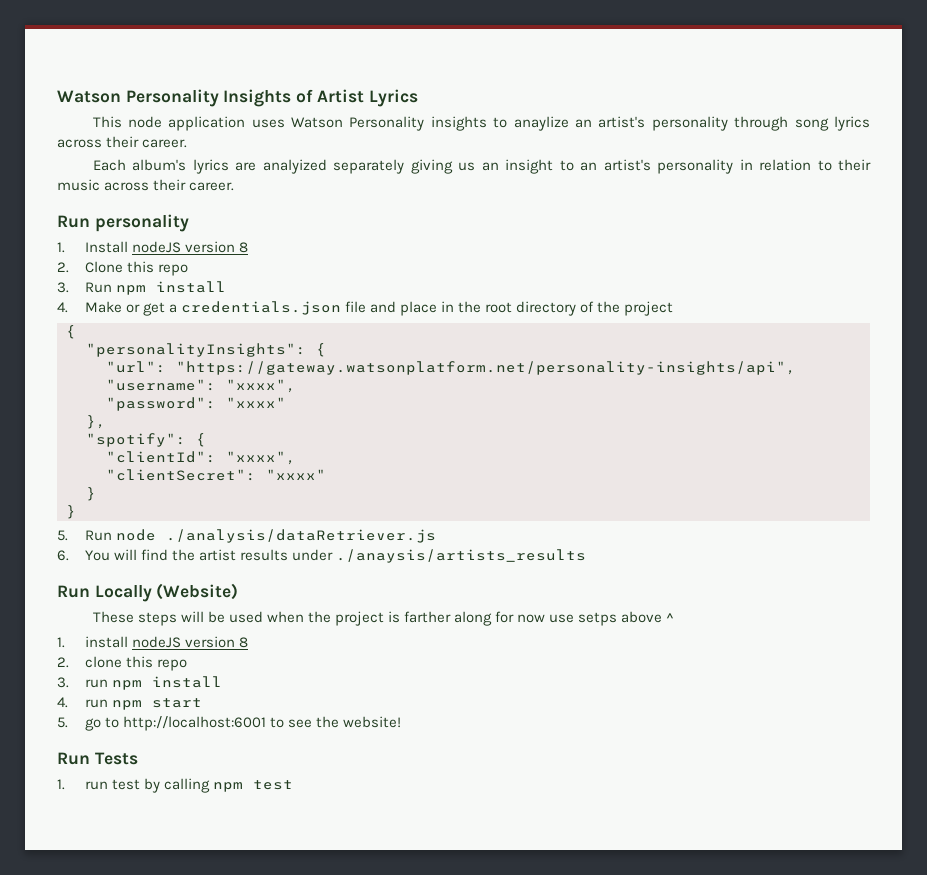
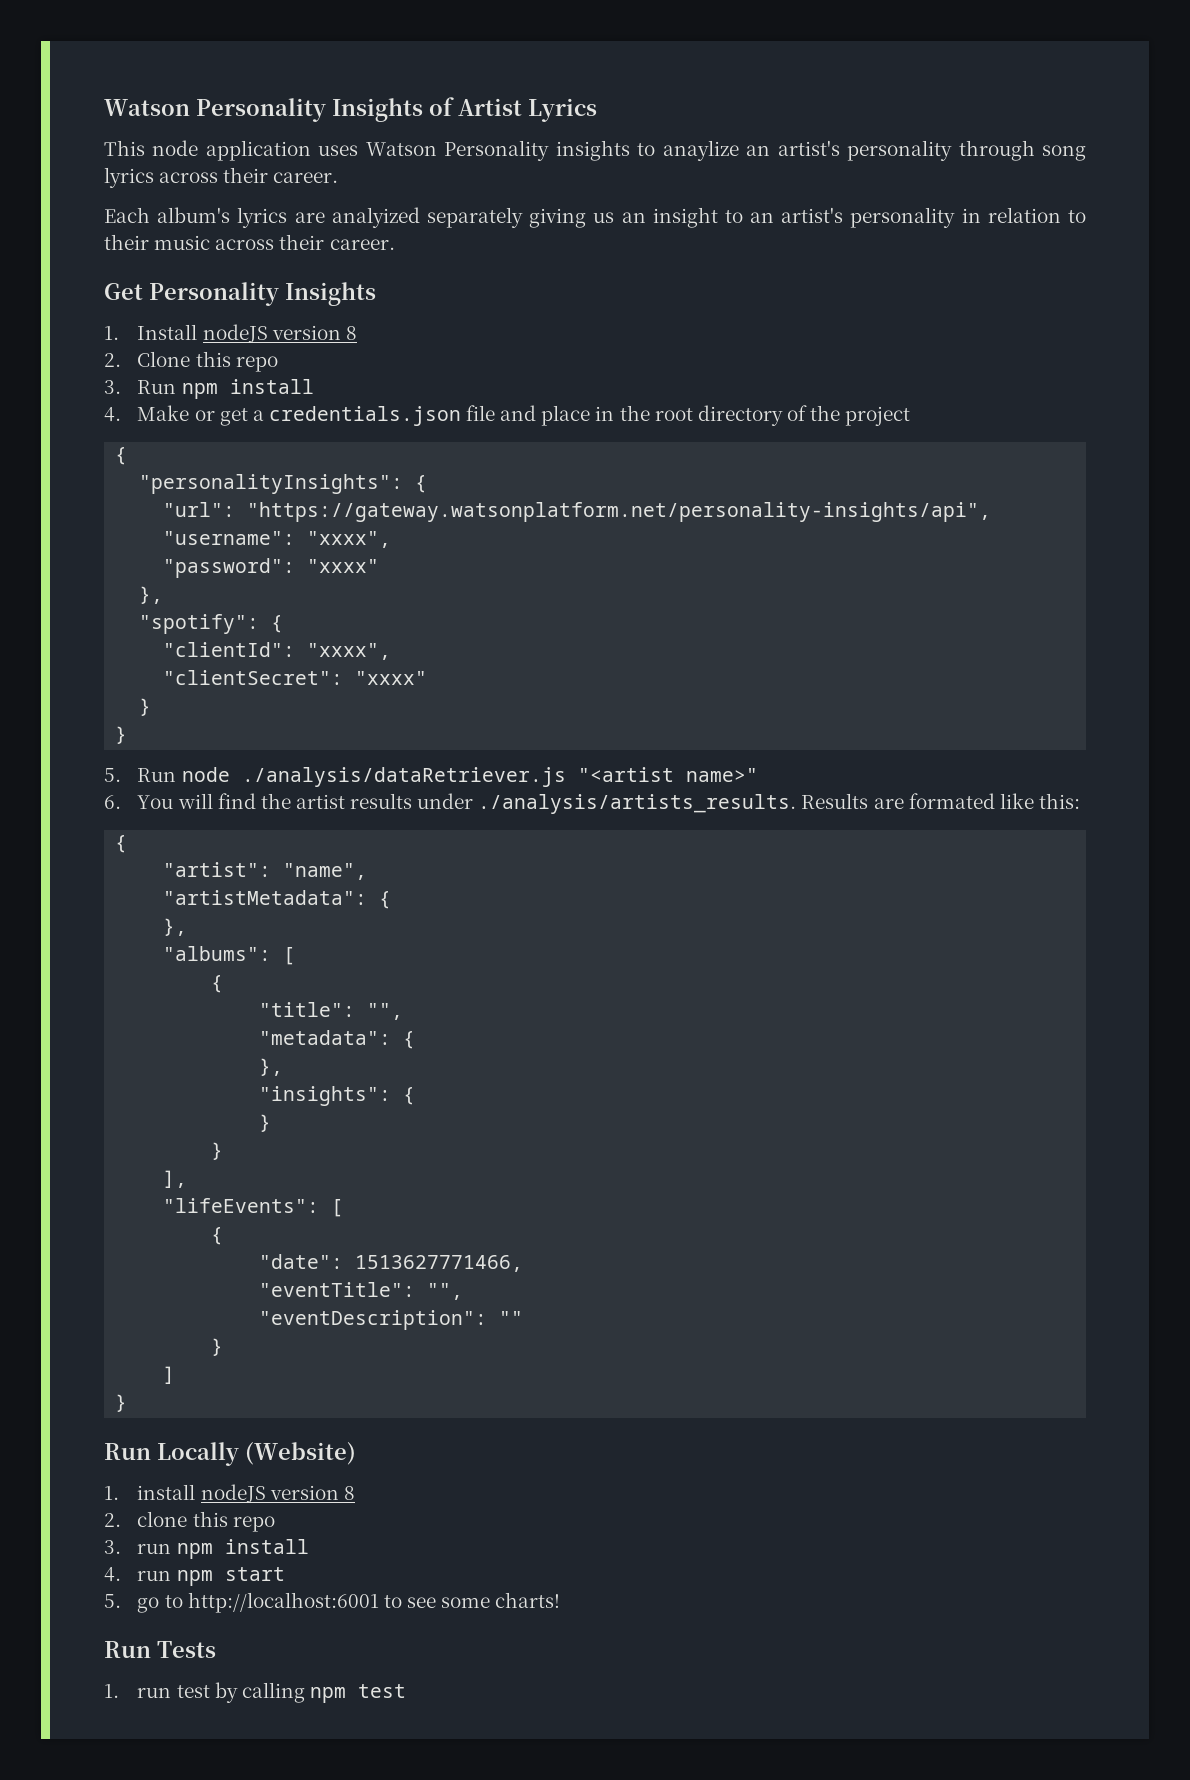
- Run personality
+ Get Personality Insights
- 5. Run node ./analysis/dataRetriever.js
+ 5. Run node ./analysis/dataRetriever.js "<artist name>"
- 6. You will find the artist results under ./anaysis/artists_results
+ 6. You will find the artist results under ./analysis/artists_results. Results are formated like this:
+ {
+ "artist": "name",
+ "artistMetadata": {
+ },
+ "albums": [
+ {
+ "title": "",
+ "metadata": {
+ },
+ "insights": {
+ }
+ }
+ ],
+ "lifeEvents": [
+ {
+ "date": 1513627771466,
+ "eventTitle": "",
+ "eventDescription": ""
+ }
+ ]
+ }
  Run Locally (Website)
- These steps will be used when the project is farther along for now use setps above ^
- 5. go to http://localhost:6001 to see the website!
+ 5. go to http://localhost:6001 to see some charts!

